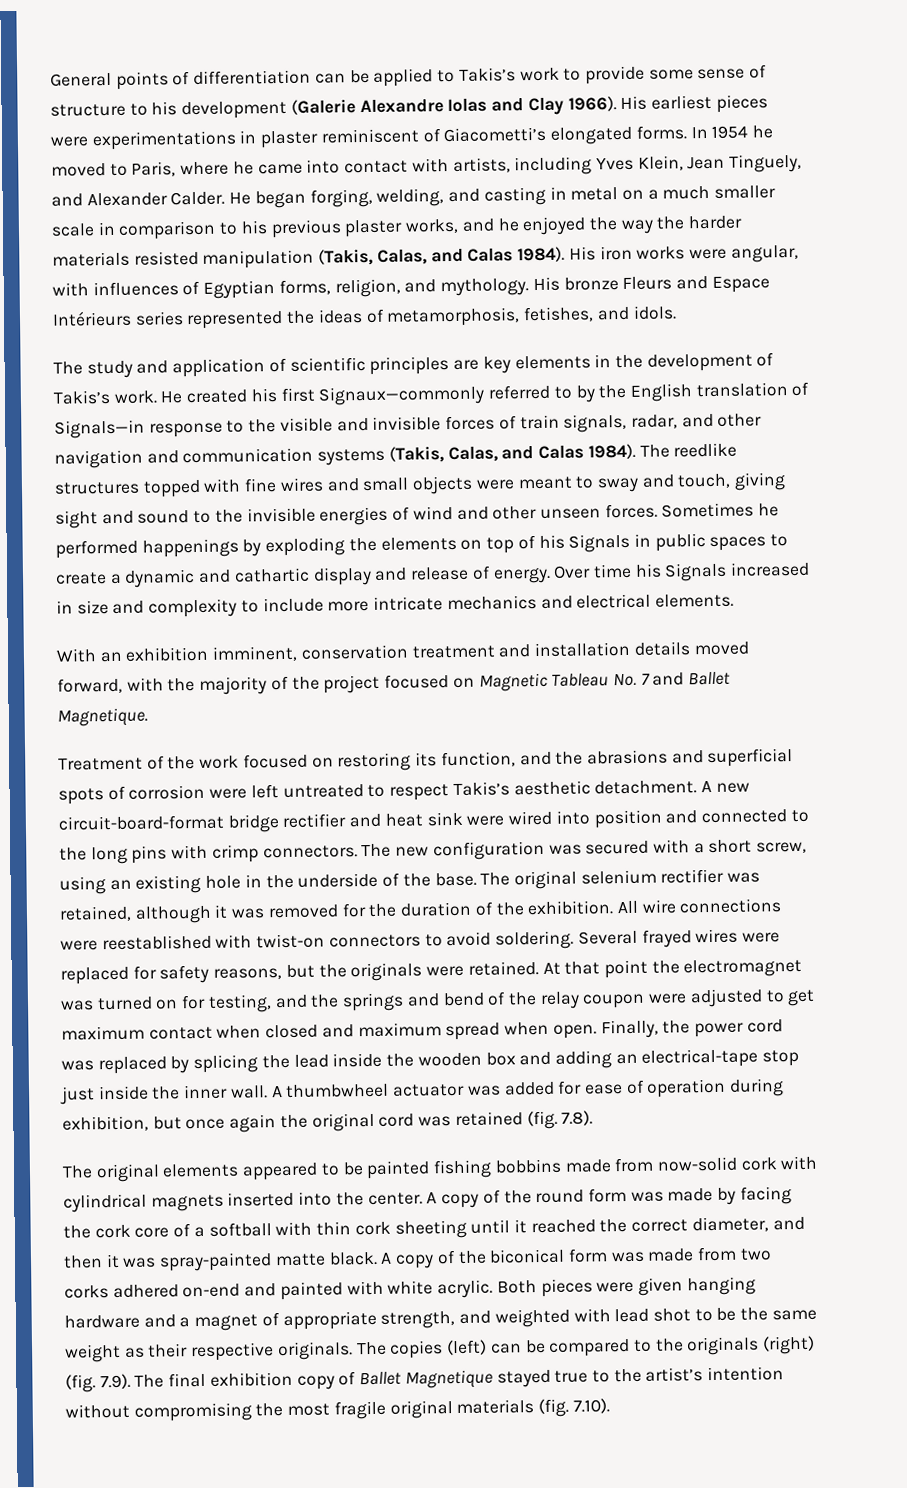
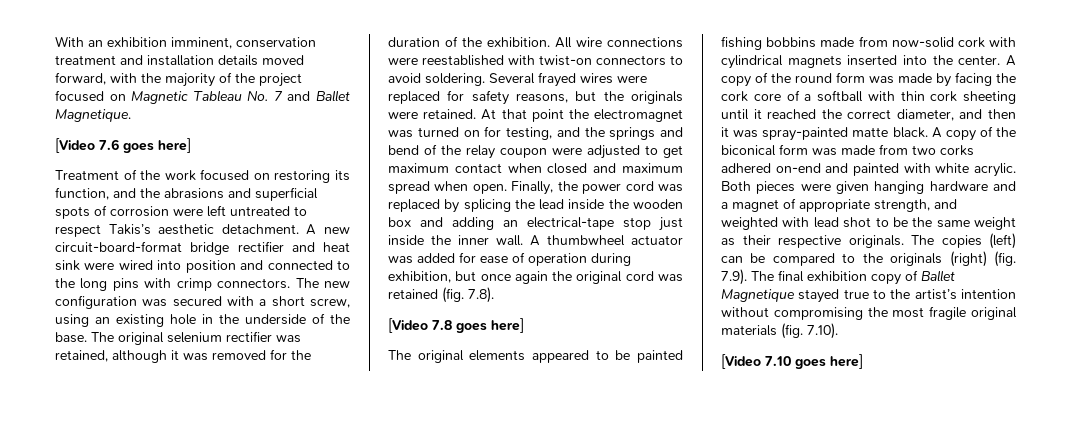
- General points of differentiation can be applied to Takis’s work to provide some sense of structure to his development (Galerie Alexandre Iolas and Clay 1966). His earliest pieces were experimentations in plaster reminiscent of Giacometti’s elongated forms. In 1954 he moved to Paris, where he came into contact with artists, including Yves Klein, Jean Tinguely, and Alexander Calder. He began forging, welding, and casting in metal on a much smaller scale in comparison to his previous plaster works, and he enjoyed the way the harder materials resisted manipulation (Takis, Calas, and Calas 1984). His iron works were angular, with influences of Egyptian forms, religion, and mythology. His bronze Fleurs and Espace Intérieurs series represented the ideas of metamorphosis, fetishes, and idols.
- The study and application of scientific principles are key elements in the development of Takis’s work. He created his first Signaux—commonly referred to by the English translation of Signals—in response to the visible and invisible forces of train signals, radar, and other navigation and communication systems (Takis, Calas, and Calas 1984). The reedlike structures topped with fine wires and small objects were meant to sway and touch, giving sight and sound to the invisible energies of wind and other unseen forces. Sometimes he performed happenings by exploding the elements on top of his Signals in public spaces to create a dynamic and cathartic display and release of energy. Over time his Signals increased in size and complexity to include more intricate mechanics and electrical elements.
+ [Video 7.6 goes here]
+ [Video 7.8 goes here]
+ [Video 7.10 goes here]

